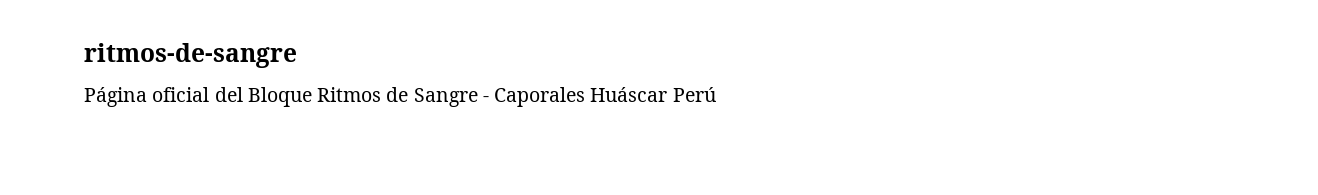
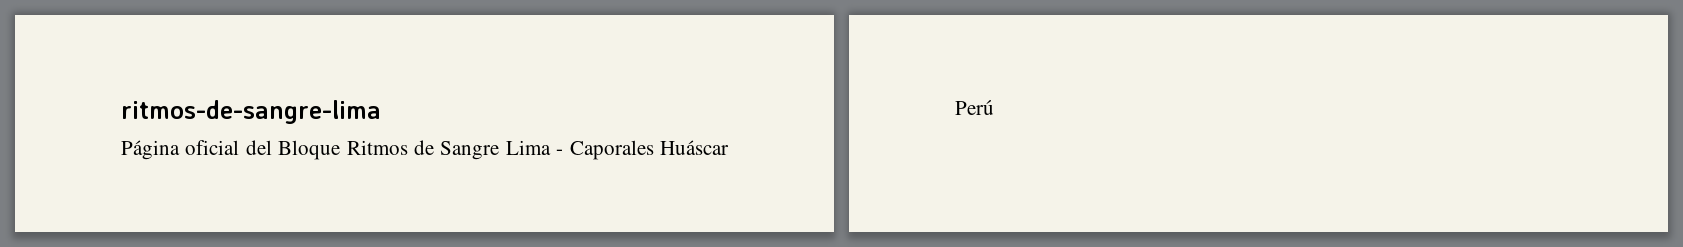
- ritmos-de-sangre
+ ritmos-de-sangre-lima
- Página oficial del Bloque Ritmos de Sangre - Caporales Huáscar Perú
+ Página oficial del Bloque Ritmos de Sangre Lima - Caporales Huáscar Perú

